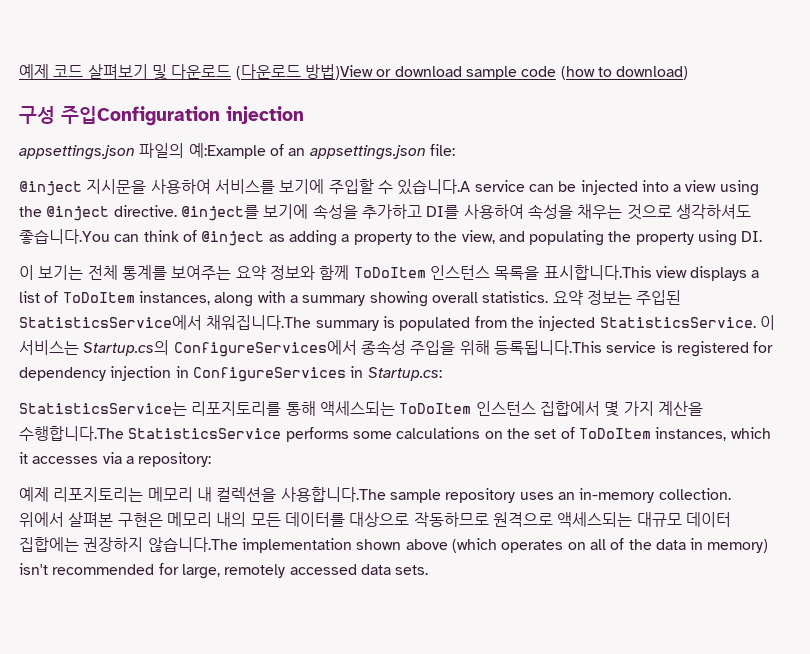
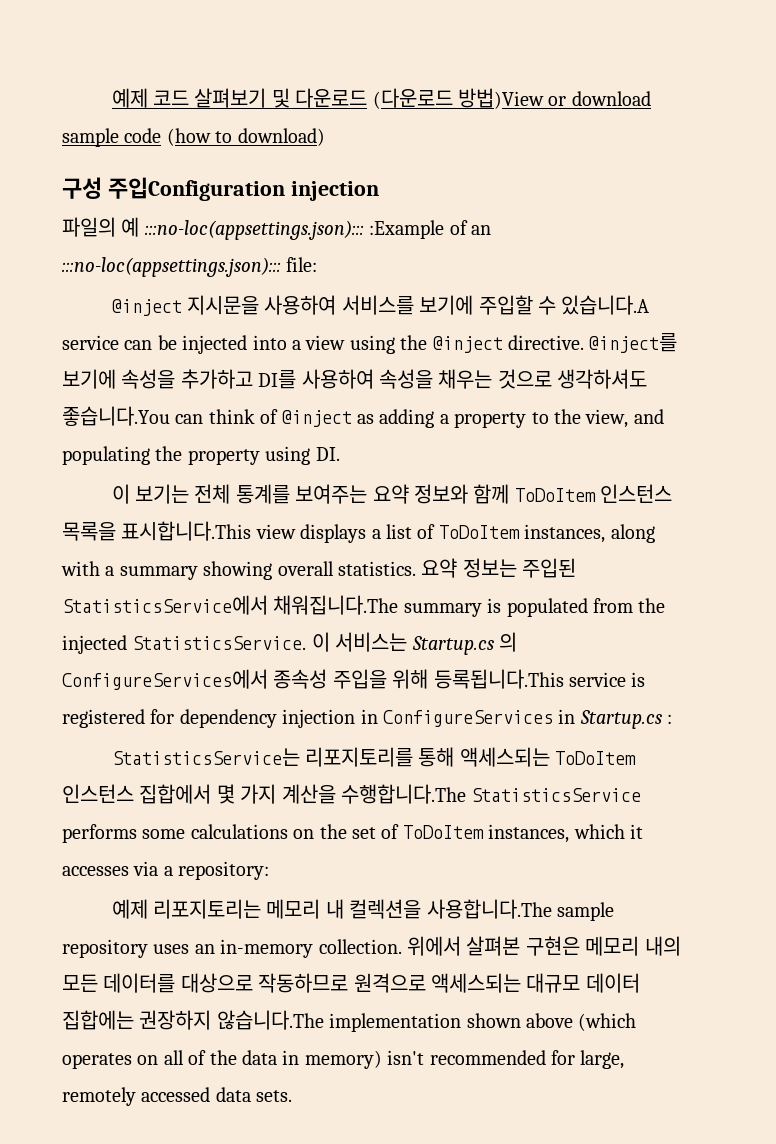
- appsettings.json 파일의 예:Example of an appsettings.json file:
+ 파일의 예 :::no-loc(appsettings.json)::: :Example of an :::no-loc(appsettings.json)::: file:
- 이 서비스는 Startup.cs의 ConfigureServices에서 종속성 주입을 위해 등록됩니다.This service is registered for dependency injection in ConfigureServices in Startup.cs:
+ 이 서비스는 Startup.cs 의 ConfigureServices에서 종속성 주입을 위해 등록됩니다.This service is registered for dependency injection in ConfigureServices in Startup.cs :

